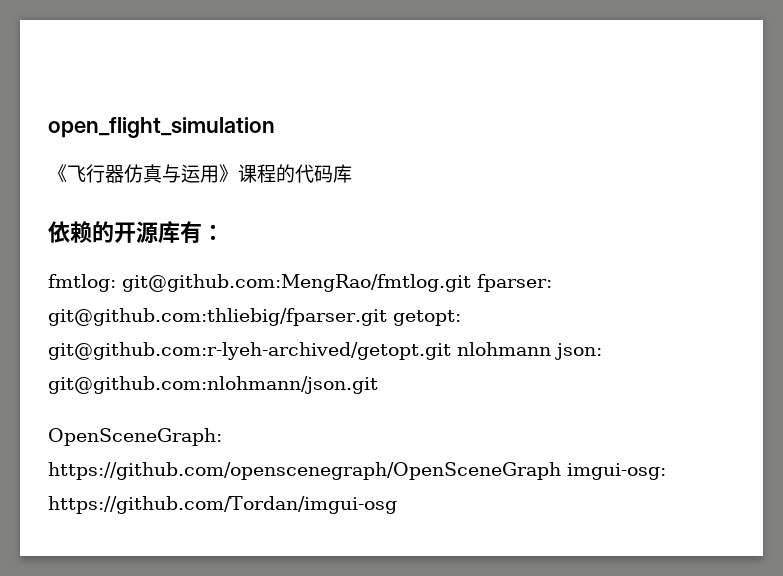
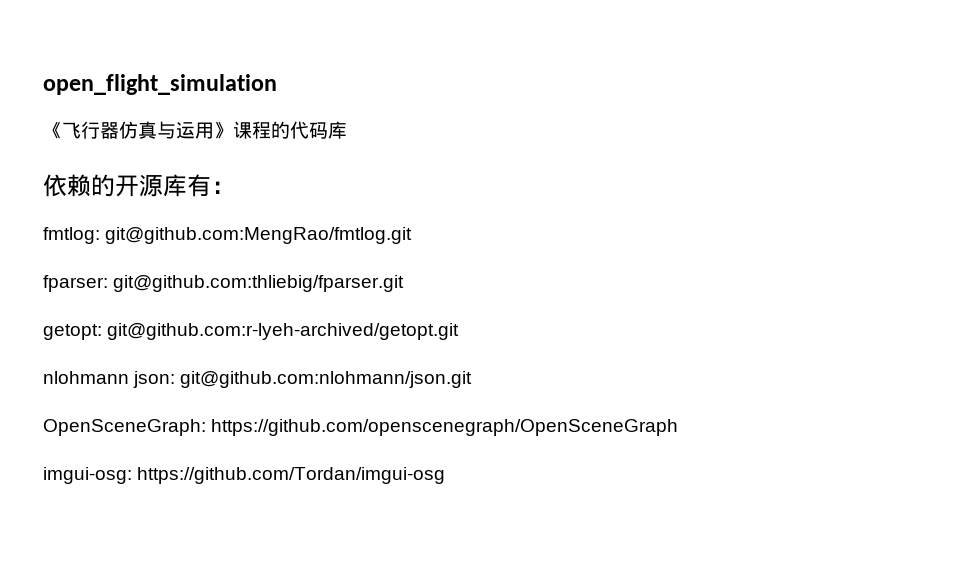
- fmtlog: git@github.com:MengRao/fmtlog.git fparser: git@github.com:thliebig/fparser.git getopt: git@github.com:r-lyeh-archived/getopt.git nlohmann json: git@github.com:nlohmann/json.git
+ fmtlog: git@github.com:MengRao/fmtlog.git
+ fparser: git@github.com:thliebig/fparser.git
+ getopt: git@github.com:r-lyeh-archived/getopt.git
+ nlohmann json: git@github.com:nlohmann/json.git
- OpenSceneGraph: https://github.com/openscenegraph/OpenSceneGraph imgui-osg: https://github.com/Tordan/imgui-osg
+ OpenSceneGraph: https://github.com/openscenegraph/OpenSceneGraph
+ imgui-osg: https://github.com/Tordan/imgui-osg

